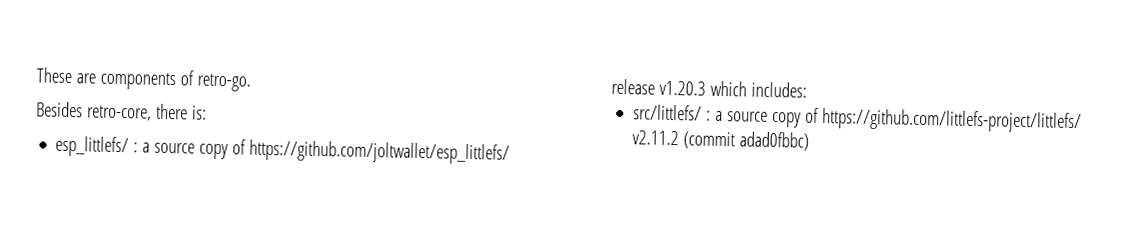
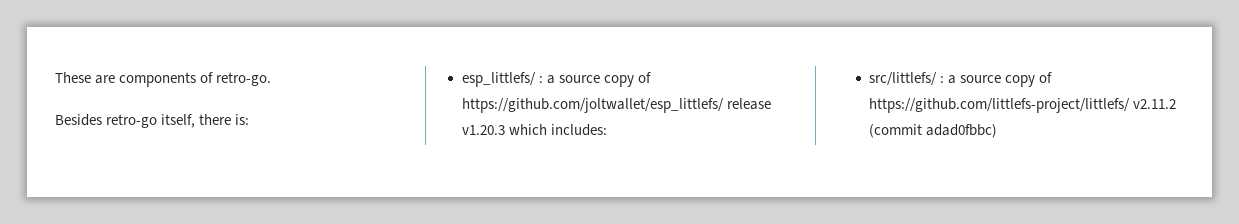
- Besides retro-core, there is:
+ Besides retro-go itself, there is:

